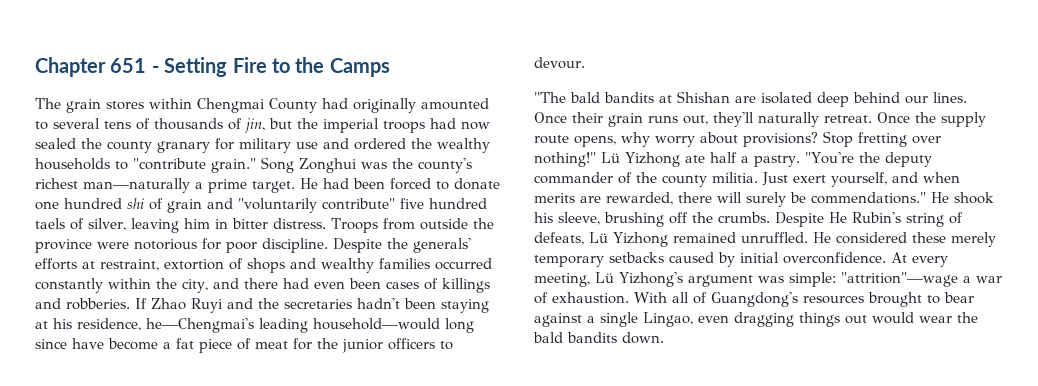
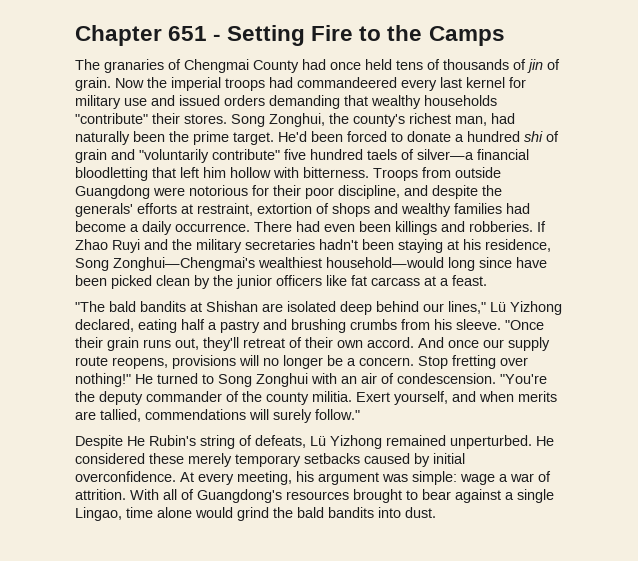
- The grain stores within Chengmai County had originally amounted to several tens of thousands of jin, but the imperial troops had now sealed the county granary for military use and ordered the wealthy households to "contribute grain." Song Zonghui was the county's richest man—naturally a prime target. He had been forced to donate one hundred shi of grain and "voluntarily contribute" five hundred taels of silver, leaving him in bitter distress.
+ The granaries of Chengmai County had once held tens of thousands of jin of grain. Now the imperial troops had commandeered every last kernel for military use and issued orders demanding that wealthy households "contribute" their stores. Song Zonghui, the county's richest man, had naturally been the prime target. He'd been forced to donate a hundred shi of grain and "voluntarily contribute" five hundred taels of silver—a financial bloodletting that left him hollow with bitterness.
- Troops from outside the province were notorious for poor discipline. Despite the generals' efforts at restraint, extortion of shops and wealthy families occurred constantly within the city, and there had even been cases of killings and robberies.
+ Troops from outside Guangdong were notorious for their poor discipline, and despite the generals' efforts at restraint, extortion of shops and wealthy families had become a daily occurrence. There had even been killings and robberies.
- If Zhao Ruyi and the secretaries hadn't been staying at his residence, he—Chengmai's leading household—would long since have become a fat piece of meat for the junior officers to devour.
+ If Zhao Ruyi and the military secretaries hadn't been staying at his residence, Song Zonghui—Chengmai's wealthiest household—would long since have been picked clean by the junior officers like fat carcass at a feast.
- "The bald bandits at Shishan are isolated deep behind our lines. Once their grain runs out, they'll naturally retreat. Once the supply route opens, why worry about provisions? Stop fretting over nothing!" Lü Yizhong ate half a pastry.
+ "The bald bandits at Shishan are isolated deep behind our lines," Lü Yizhong declared, eating half a pastry and brushing crumbs from his sleeve. "Once their grain runs out, they'll retreat of their own accord. And once our supply route reopens, provisions will no longer be a concern. Stop fretting over nothing!" He turned to Song Zonghui with an air of condescension.
- Just exert yourself, and when merits are rewarded, there will surely be commendations." He shook his sleeve, brushing off the crumbs. Despite He Rubin's string of defeats, Lü Yizhong remained unruffled.
+ Exert yourself, and when merits are tallied, commendations will surely follow."
+ Despite He Rubin's string of defeats, Lü Yizhong remained unperturbed.
- At every meeting, Lü Yizhong's argument was simple: "attrition"—wage a war of exhaustion.
+ At every meeting, his argument was simple: wage a war of attrition.
- With all of Guangdong's resources brought to bear against a single Lingao, even dragging things out would wear the bald bandits down.
+ With all of Guangdong's resources brought to bear against a single Lingao, time alone would grind the bald bandits into dust.

